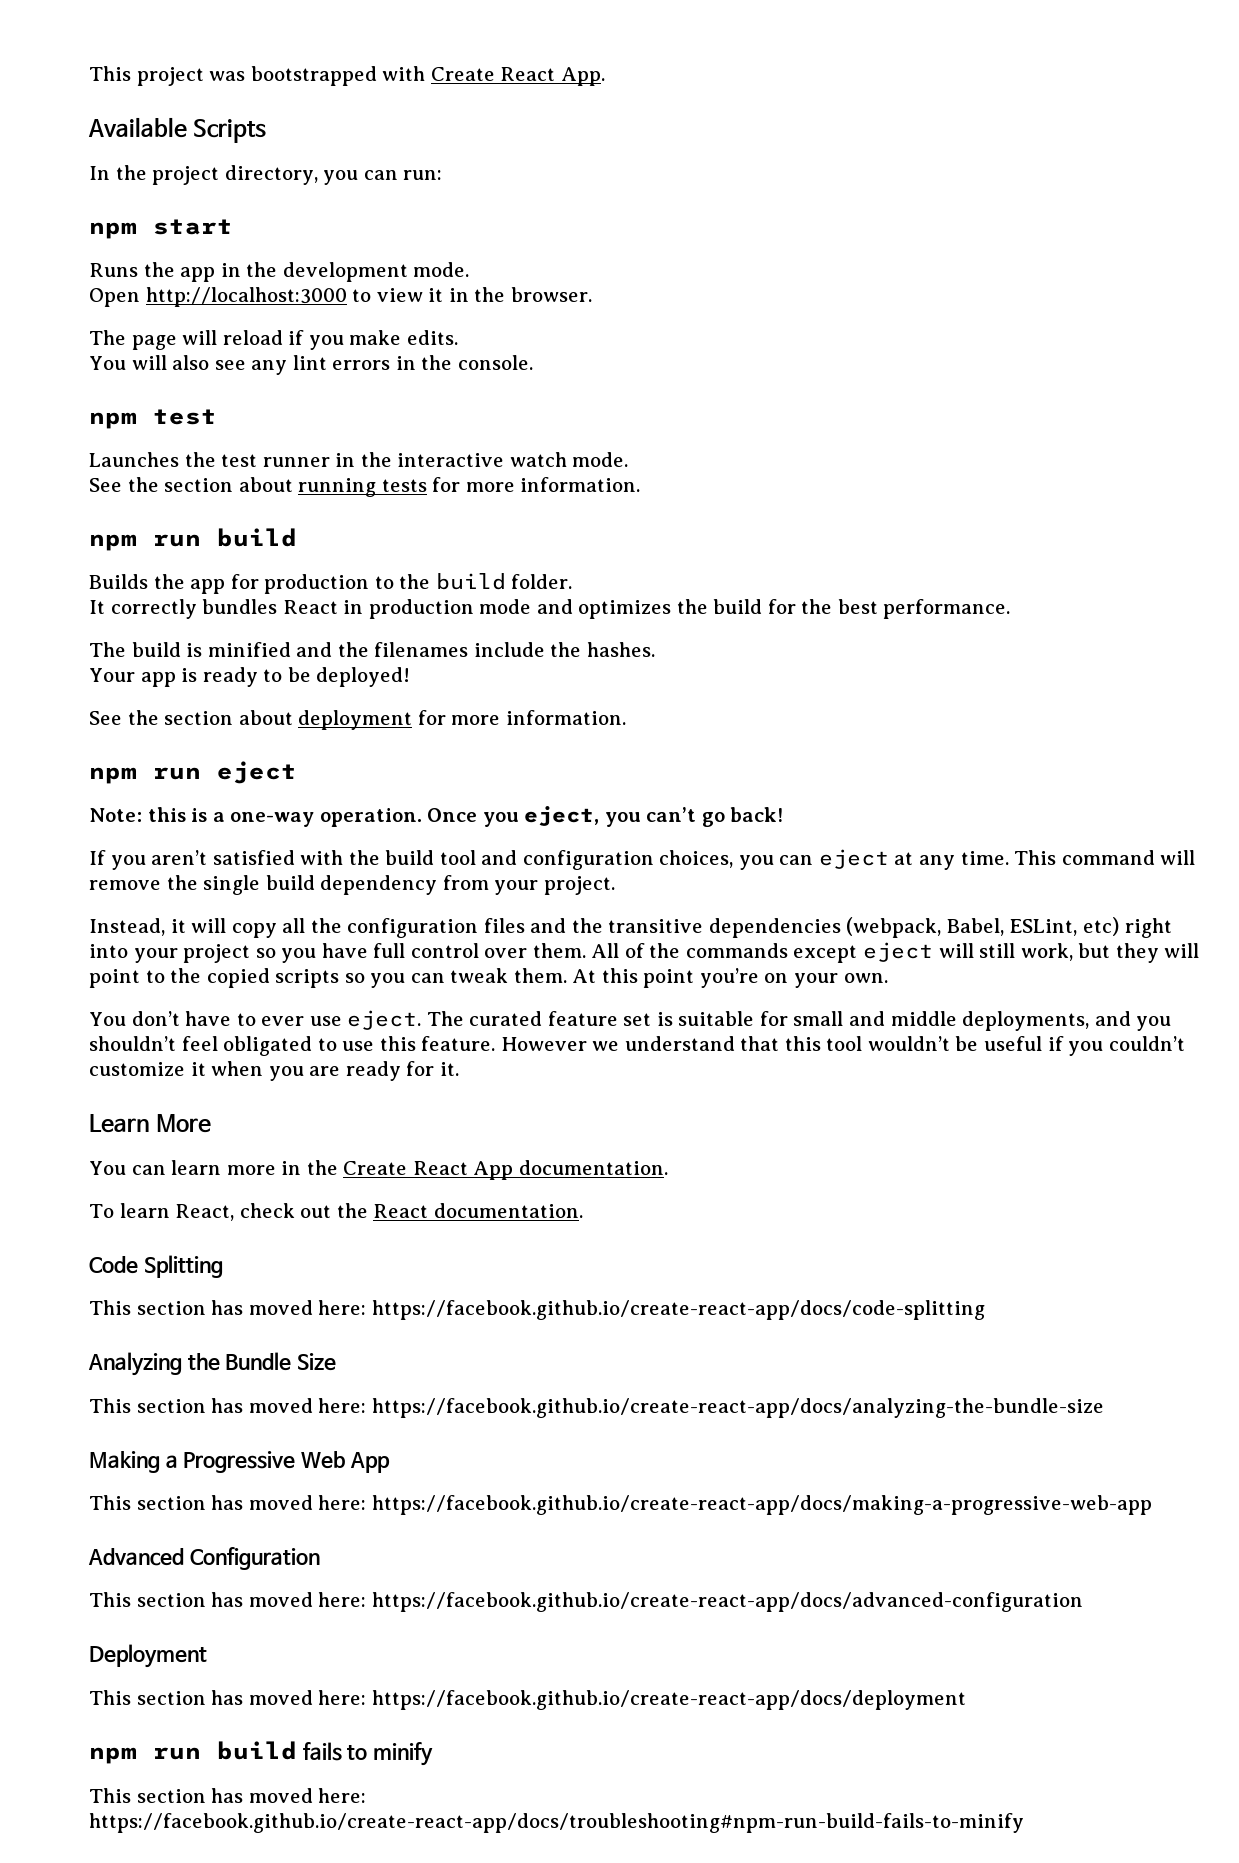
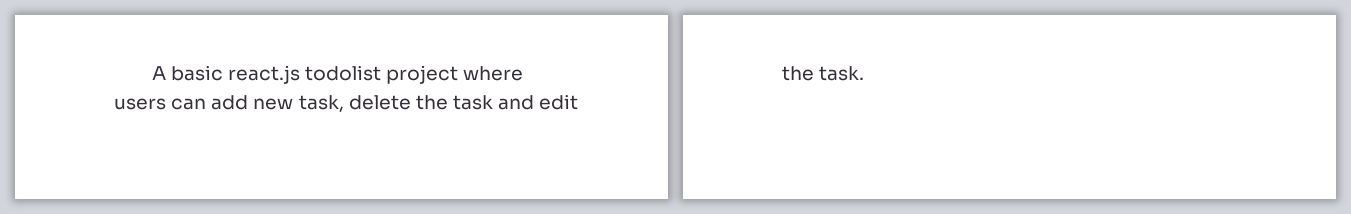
- This project was bootstrapped with Create React App.
- Available Scripts
- In the project directory, you can run:
- npm start
- Runs the app in the development mode.
- Open http://localhost:3000 to view it in the browser.
- The page will reload if you make edits.
- You will also see any lint errors in the console.
- npm test
- Launches the test runner in the interactive watch mode.
- See the section about running tests for more information.
- npm run build
- Builds the app for production to the build folder.
- It correctly bundles React in production mode and optimizes the build for the best performance.
- The build is minified and the filenames include the hashes.
- Your app is ready to be deployed!
- See the section about deployment for more information.
- npm run eject
- Note: this is a one-way operation. Once you eject, you can’t go back!
- If you aren’t satisfied with the build tool and configuration choices, you can eject at any time. This command will remove the single build dependency from your project.
- Instead, it will copy all the configuration files and the transitive dependencies (webpack, Babel, ESLint, etc) right into your project so you have full control over them. All of the commands except eject will still work, but they will point to the copied scripts so you can tweak them. At this point you’re on your own.
- You don’t have to ever use eject. The curated feature set is suitable for small and middle deployments, and you shouldn’t feel obligated to use this feature. However we understand that this tool wouldn’t be useful if you couldn’t customize it when you are ready for it.
- Learn More
- You can learn more in the Create React App documentation.
- To learn React, check out the React documentation.
- Code Splitting
- This section has moved here: https://facebook.github.io/create-react-app/docs/code-splitting
- Analyzing the Bundle Size
- This section has moved here: https://facebook.github.io/create-react-app/docs/analyzing-the-bundle-size
- Making a Progressive Web App
- This section has moved here: https://facebook.github.io/create-react-app/docs/making-a-progressive-web-app
- Advanced Configuration
- This section has moved here: https://facebook.github.io/create-react-app/docs/advanced-configuration
- Deployment
- This section has moved here: https://facebook.github.io/create-react-app/docs/deployment
- npm run build fails to minify
- This section has moved here: https://facebook.github.io/create-react-app/docs/troubleshooting#npm-run-build-fails-to-minify
+ A basic react.js todolist project where users can add new task, delete the task and edit the task.

